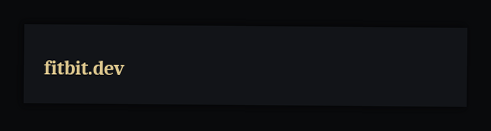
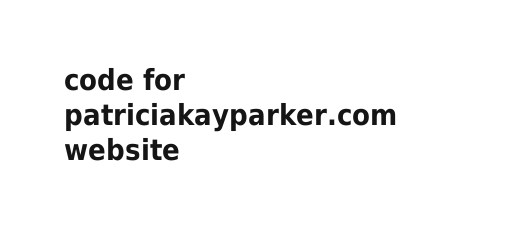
- fitbit.dev
+ code for patriciakayparker.com website

